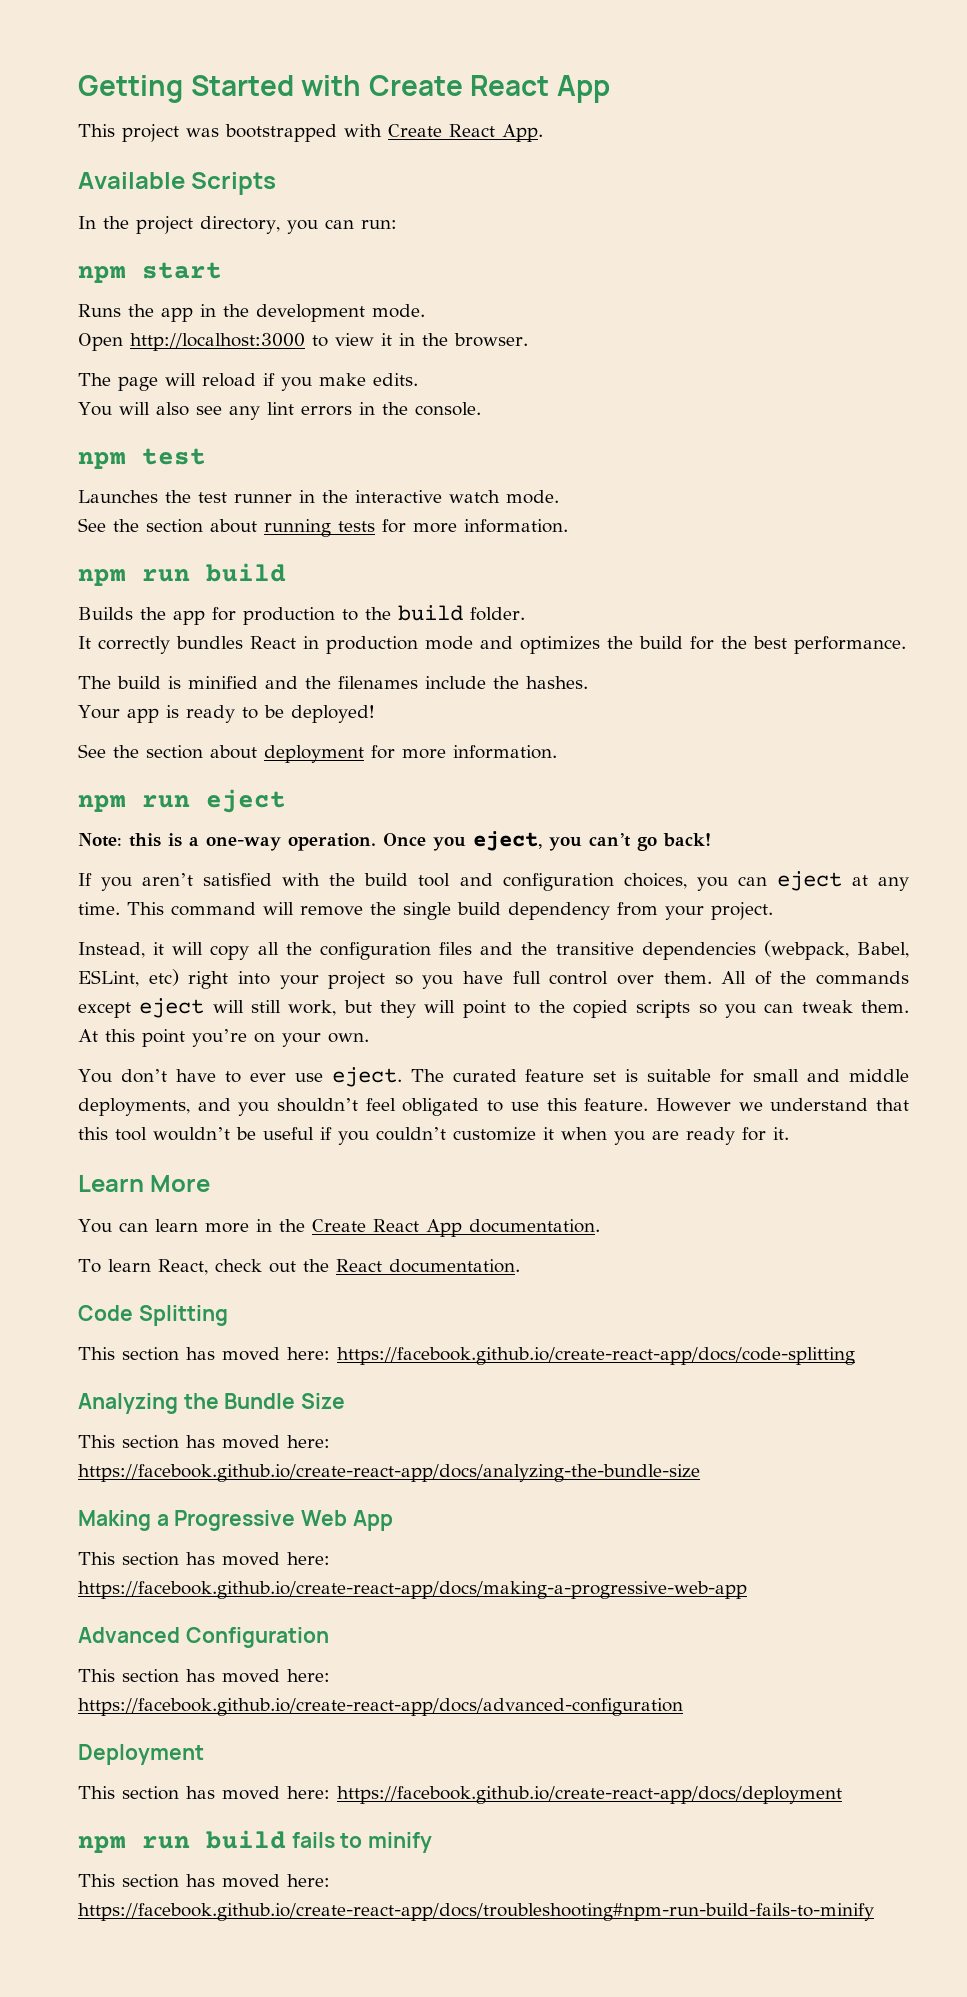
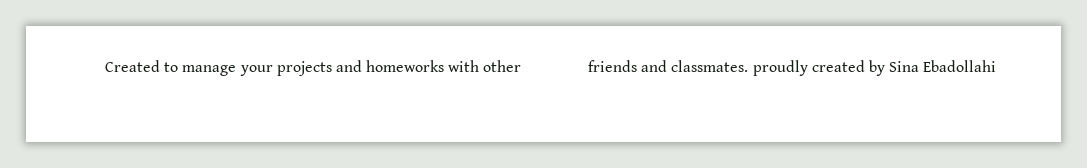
- Getting Started with Create React App
- This project was bootstrapped with Create React App.
- Available Scripts
- In the project directory, you can run:
- npm start
- Runs the app in the development mode.
- Open http://localhost:3000 to view it in the browser.
- The page will reload if you make edits.
- You will also see any lint errors in the console.
- npm test
- Launches the test runner in the interactive watch mode.
- See the section about running tests for more information.
- npm run build
- Builds the app for production to the build folder.
- It correctly bundles React in production mode and optimizes the build for the best performance.
- The build is minified and the filenames include the hashes.
- Your app is ready to be deployed!
- See the section about deployment for more information.
- npm run eject
- Note: this is a one-way operation. Once you eject, you can’t go back!
- If you aren’t satisfied with the build tool and configuration choices, you can eject at any time. This command will remove the single build dependency from your project.
- Instead, it will copy all the configuration files and the transitive dependencies (webpack, Babel, ESLint, etc) right into your project so you have full control over them. All of the commands except eject will still work, but they will point to the copied scripts so you can tweak them. At this point you’re on your own.
- You don’t have to ever use eject. The curated feature set is suitable for small and middle deployments, and you shouldn’t feel obligated to use this feature. However we understand that this tool wouldn’t be useful if you couldn’t customize it when you are ready for it.
- Learn More
- You can learn more in the Create React App documentation.
- To learn React, check out the React documentation.
- Code Splitting
- This section has moved here: https://facebook.github.io/create-react-app/docs/code-splitting
- Analyzing the Bundle Size
- This section has moved here: https://facebook.github.io/create-react-app/docs/analyzing-the-bundle-size
- Making a Progressive Web App
- This section has moved here: https://facebook.github.io/create-react-app/docs/making-a-progressive-web-app
- Advanced Configuration
- This section has moved here: https://facebook.github.io/create-react-app/docs/advanced-configuration
- Deployment
- This section has moved here: https://facebook.github.io/create-react-app/docs/deployment
- npm run build fails to minify
- This section has moved here: https://facebook.github.io/create-react-app/docs/troubleshooting#npm-run-build-fails-to-minify
+ Created to manage your projects and homeworks with other friends and classmates. proudly created by Sina Ebadollahi

